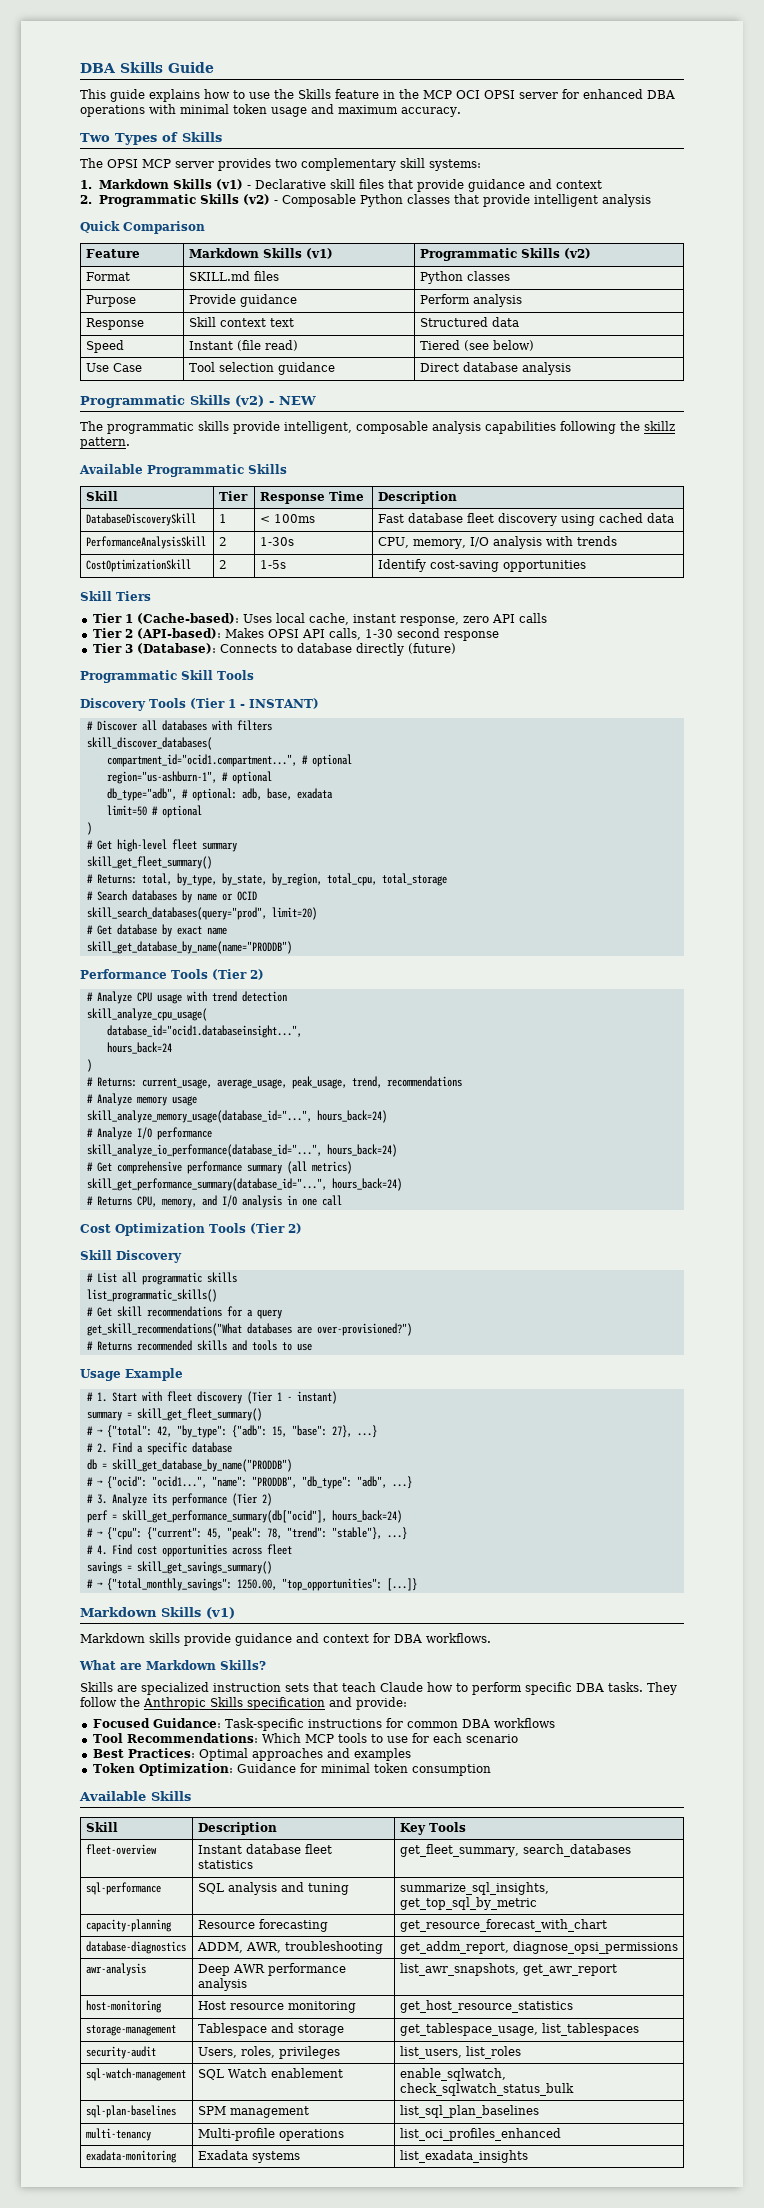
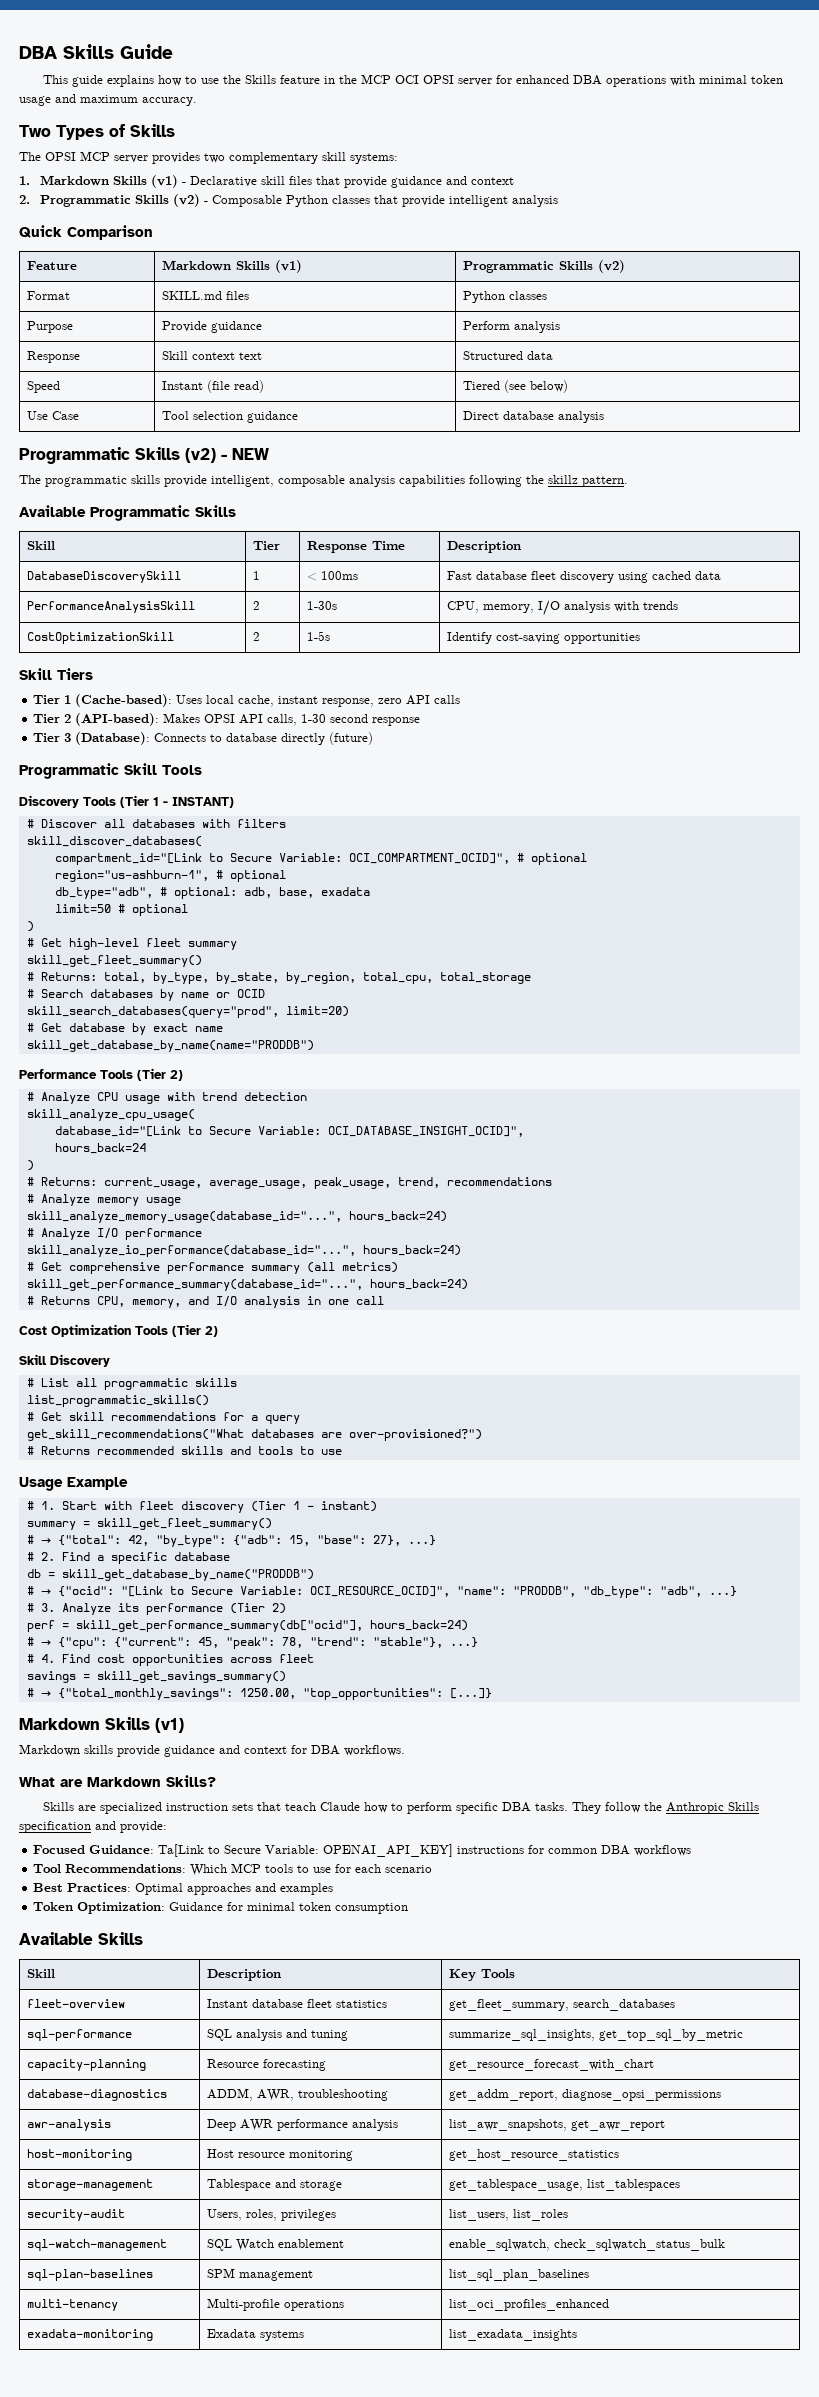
- compartment_id="ocid1.compartment...", # optional
+ compartment_id="[Link to Secure Variable: OCI_COMPARTMENT_OCID]", # optional
- database_id="ocid1.databaseinsight...",
+ database_id="[Link to Secure Variable: OCI_DATABASE_INSIGHT_OCID]",
- # → {"ocid": "ocid1...", "name": "PRODDB", "db_type": "adb", ...}
+ # → {"ocid": "[Link to Secure Variable: OCI_RESOURCE_OCID]", "name": "PRODDB", "db_type": "adb", ...}
- Focused Guidance: Task-specific instructions for common DBA workflows
+ Focused Guidance: Ta[Link to Secure Variable: OPENAI_API_KEY] instructions for common DBA workflows

